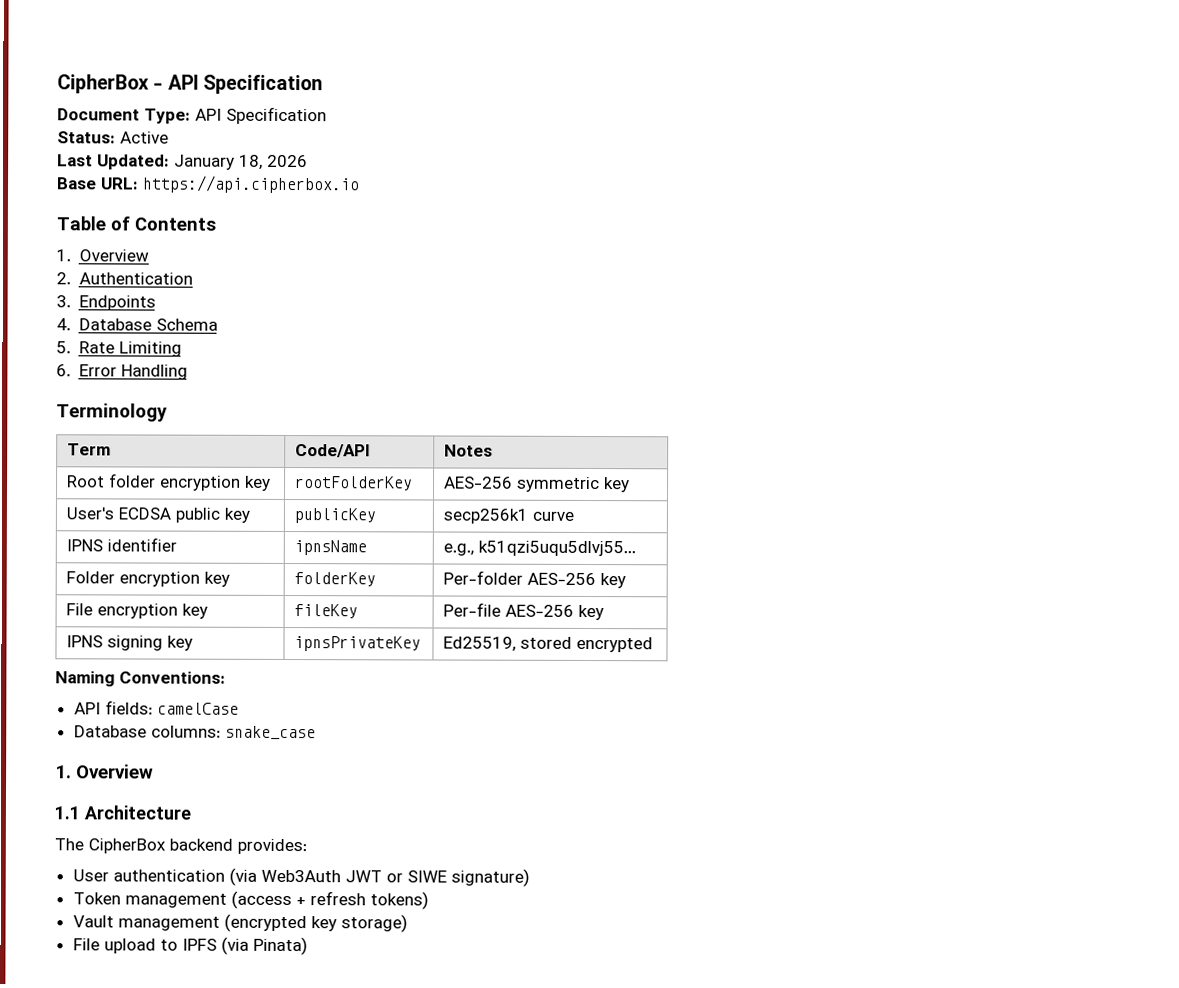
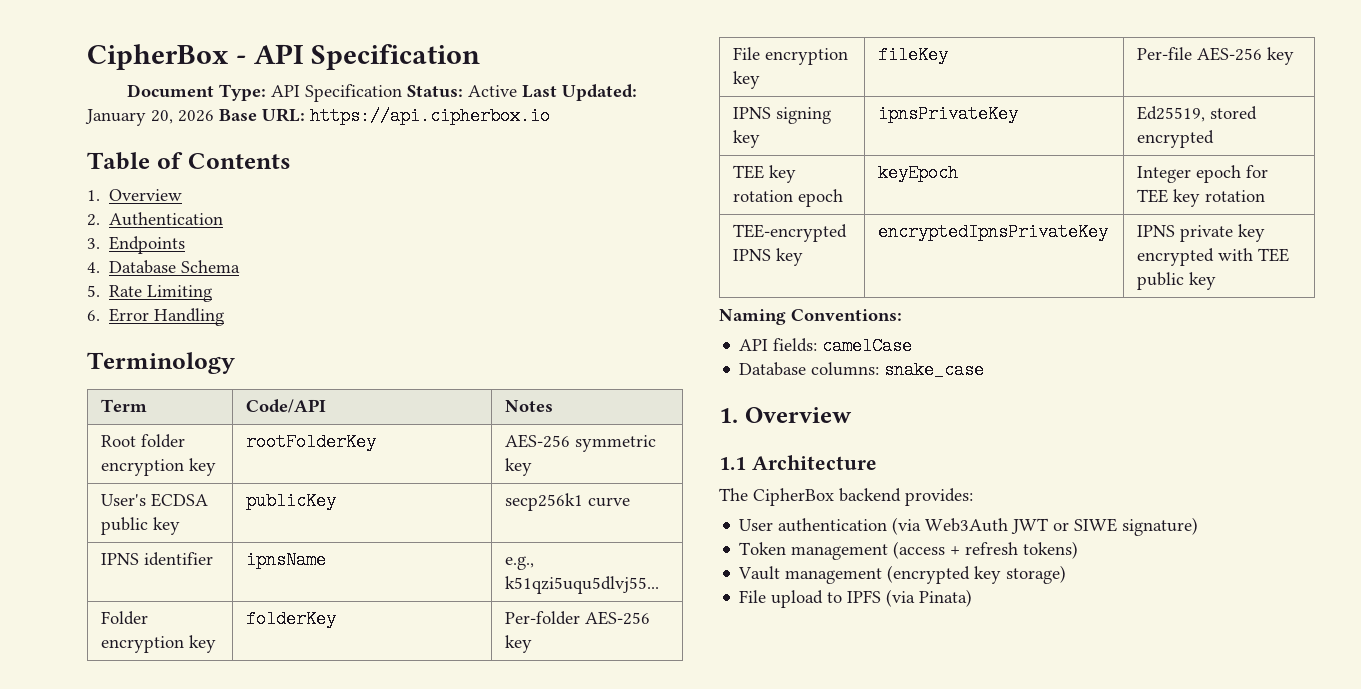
- Document Type: API Specification
- Status: Active
- Last Updated: January 18, 2026
- Base URL: https://api.cipherbox.io
+ Document Type: API Specification Status: Active Last Updated: January 20, 2026 Base URL: https://api.cipherbox.io
+ TEE key rotation epoch | keyEpoch | Integer epoch for TEE key rotation
+ TEE-encrypted IPNS key | encryptedIpnsPrivateKey | IPNS private key encrypted with TEE public key

